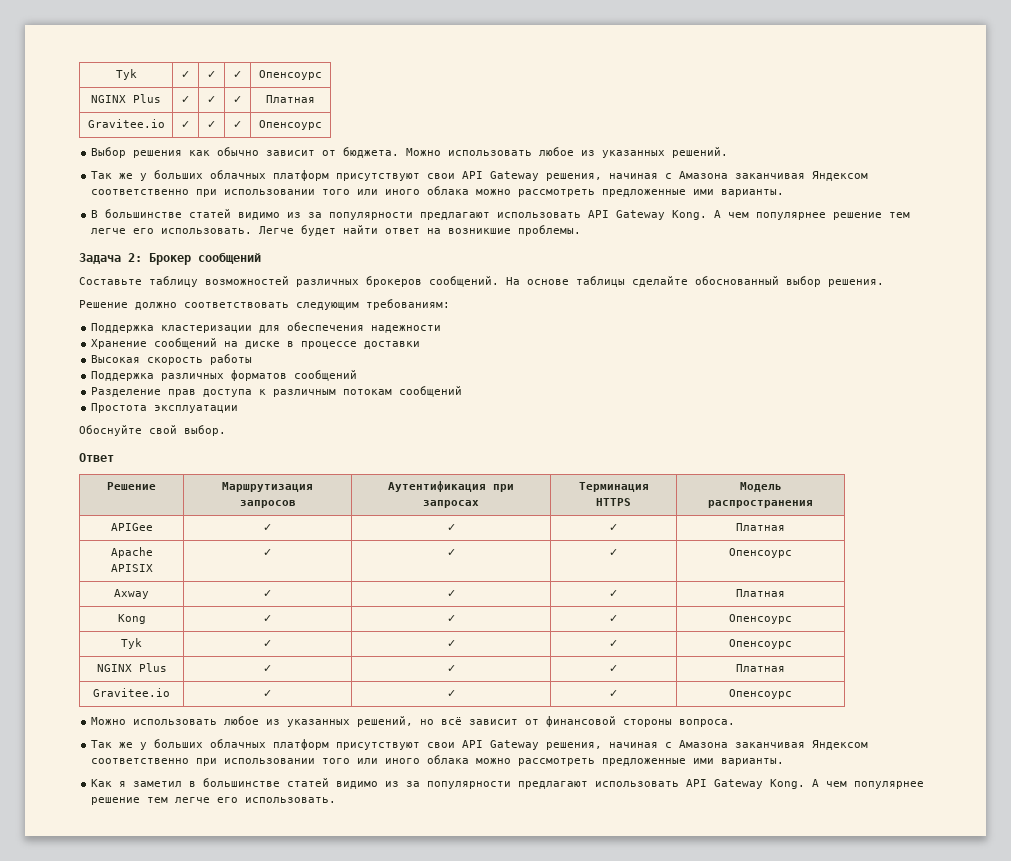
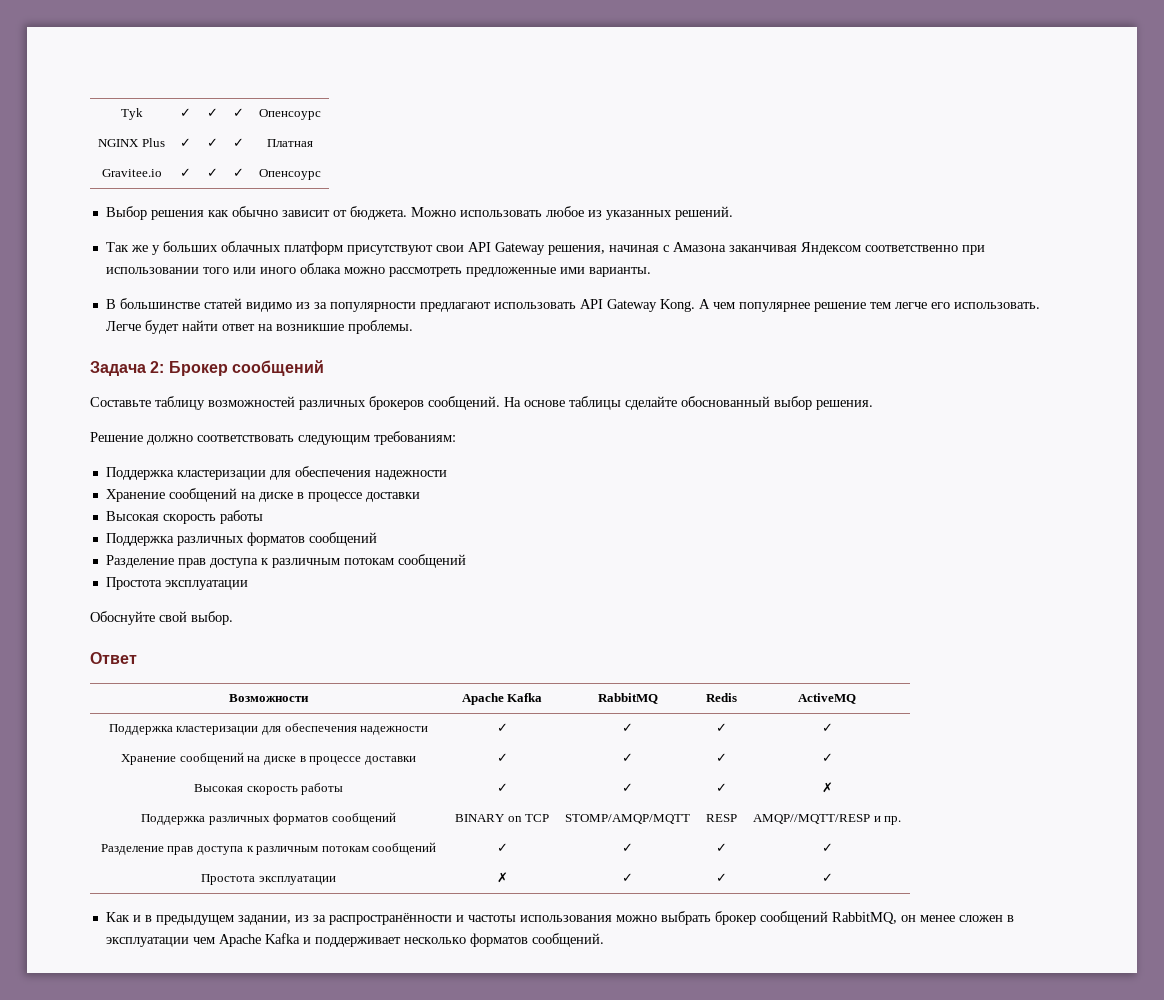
- Решение | Маршрутизация запросов | Аутентификация при запросах | Терминация HTTPS | Модель распространения
- APIGee | ✓ | ✓ | ✓ | Платная
- Apache APISIX | ✓ | ✓ | ✓ | Опенсоурс
- Axway | ✓ | ✓ | ✓ | Платная
- Kong | ✓ | ✓ | ✓ | Опенсоурс
- Tyk | ✓ | ✓ | ✓ | Опенсоурс
- NGINX Plus | ✓ | ✓ | ✓ | Платная
- Gravitee.io | ✓ | ✓ | ✓ | Опенсоурс
- Можно использовать любое из указанных решений, но всё зависит от финансовой стороны вопроса.
- Так же у больших облачных платформ присутствуют свои API Gateway решения, начиная с Амазона заканчивая Яндексом соответственно при использовании того или иного облака можно рассмотреть предложенные ими варианты.
- Как я заметил в большинстве статей видимо из за популярности предлагают использовать API Gateway Kong. А чем популярнее решение тем легче его использовать.
+ Возможности | Apache Kafka | RabbitMQ | Redis | ActiveMQ
+ Поддержка кластеризации для обеспечения надежности | ✓ | ✓ | ✓ | ✓
+ Хранение сообщений на диске в процессе доставки | ✓ | ✓ | ✓ | ✓
+ Высокая скорость работы | ✓ | ✓ | ✓ | ✗
+ Поддержка различных форматов сообщений | BINARY on TCP | STOMP/AMQP/MQTT | RESP | AMQP//MQTT/RESP и пр.
+ Разделение прав доступа к различным потокам сообщений | ✓ | ✓ | ✓ | ✓
+ Простота эксплуатации | ✗ | ✓ | ✓ | ✓
+ Как и в предыдущем задании, из за распространённости и частоты использования можно выбрать брокер сообщений RabbitMQ, он менее сложен в эксплуатации чем Apache Kafka и поддерживает несколько форматов сообщений.

